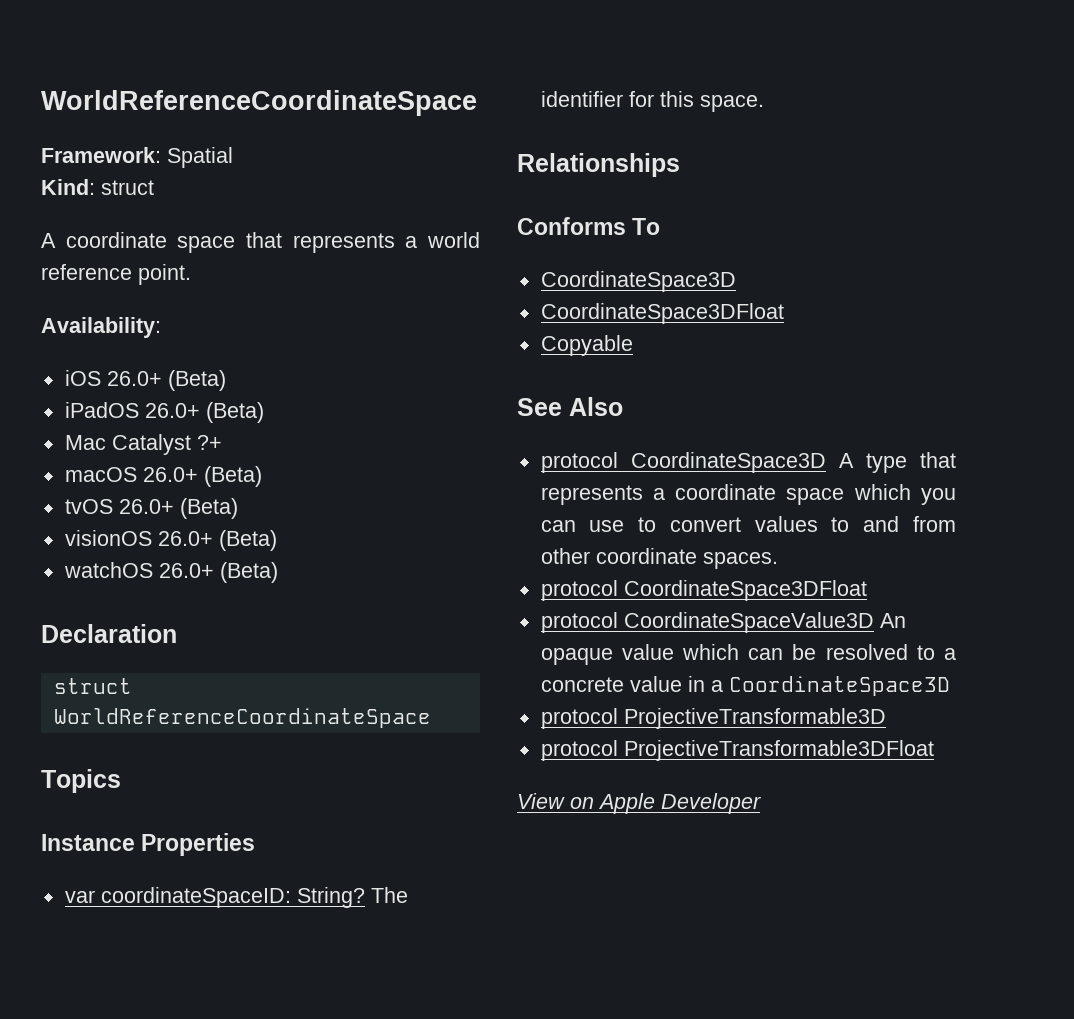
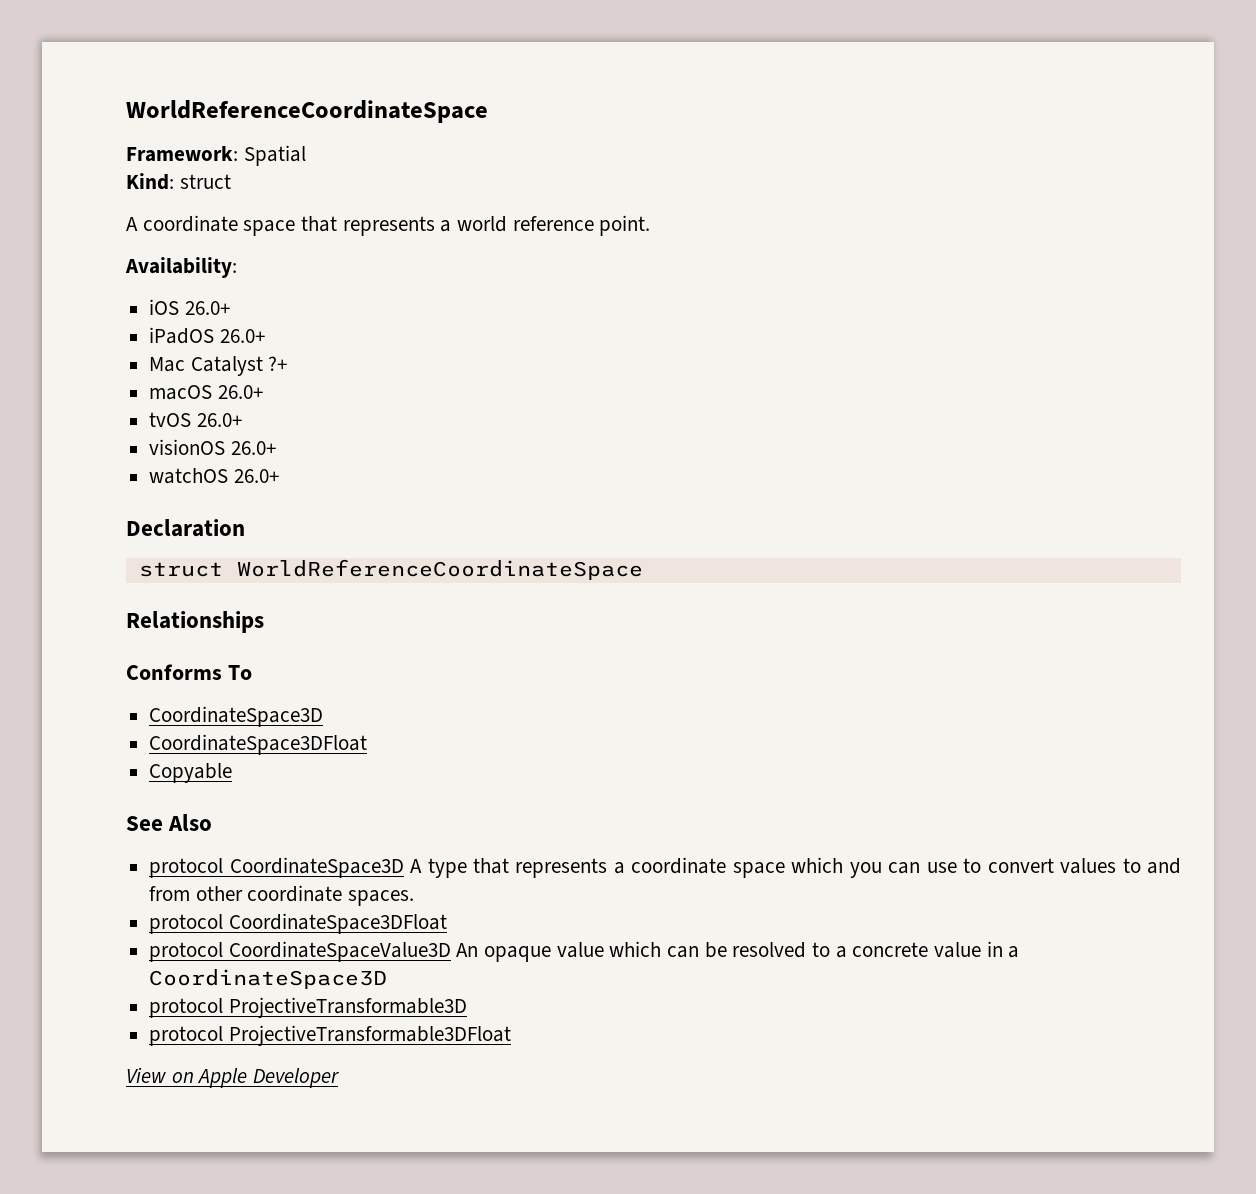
- iOS 26.0+ (Beta)
+ iOS 26.0+
- iPadOS 26.0+ (Beta)
+ iPadOS 26.0+
- macOS 26.0+ (Beta)
+ macOS 26.0+
- tvOS 26.0+ (Beta)
+ tvOS 26.0+
- visionOS 26.0+ (Beta)
+ visionOS 26.0+
- watchOS 26.0+ (Beta)
+ watchOS 26.0+
- Topics
- Instance Properties
- var coordinateSpaceID: String? The identifier for this space.

